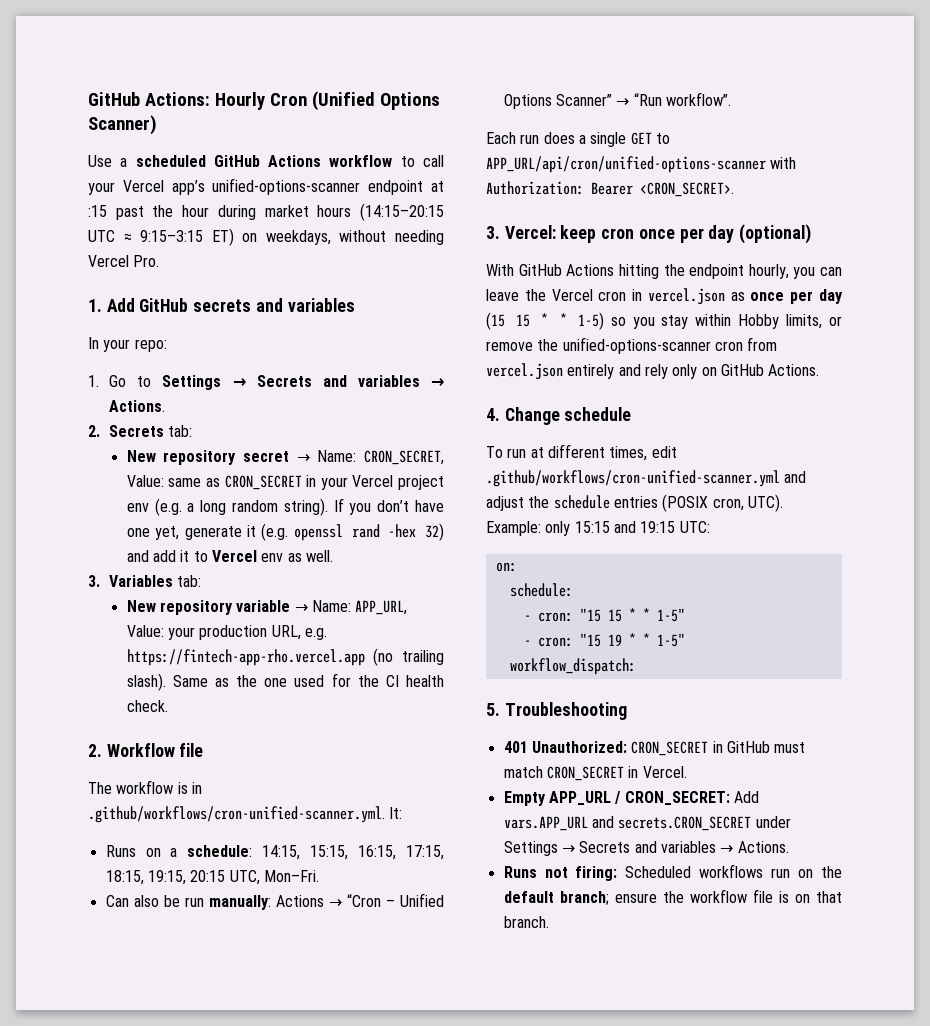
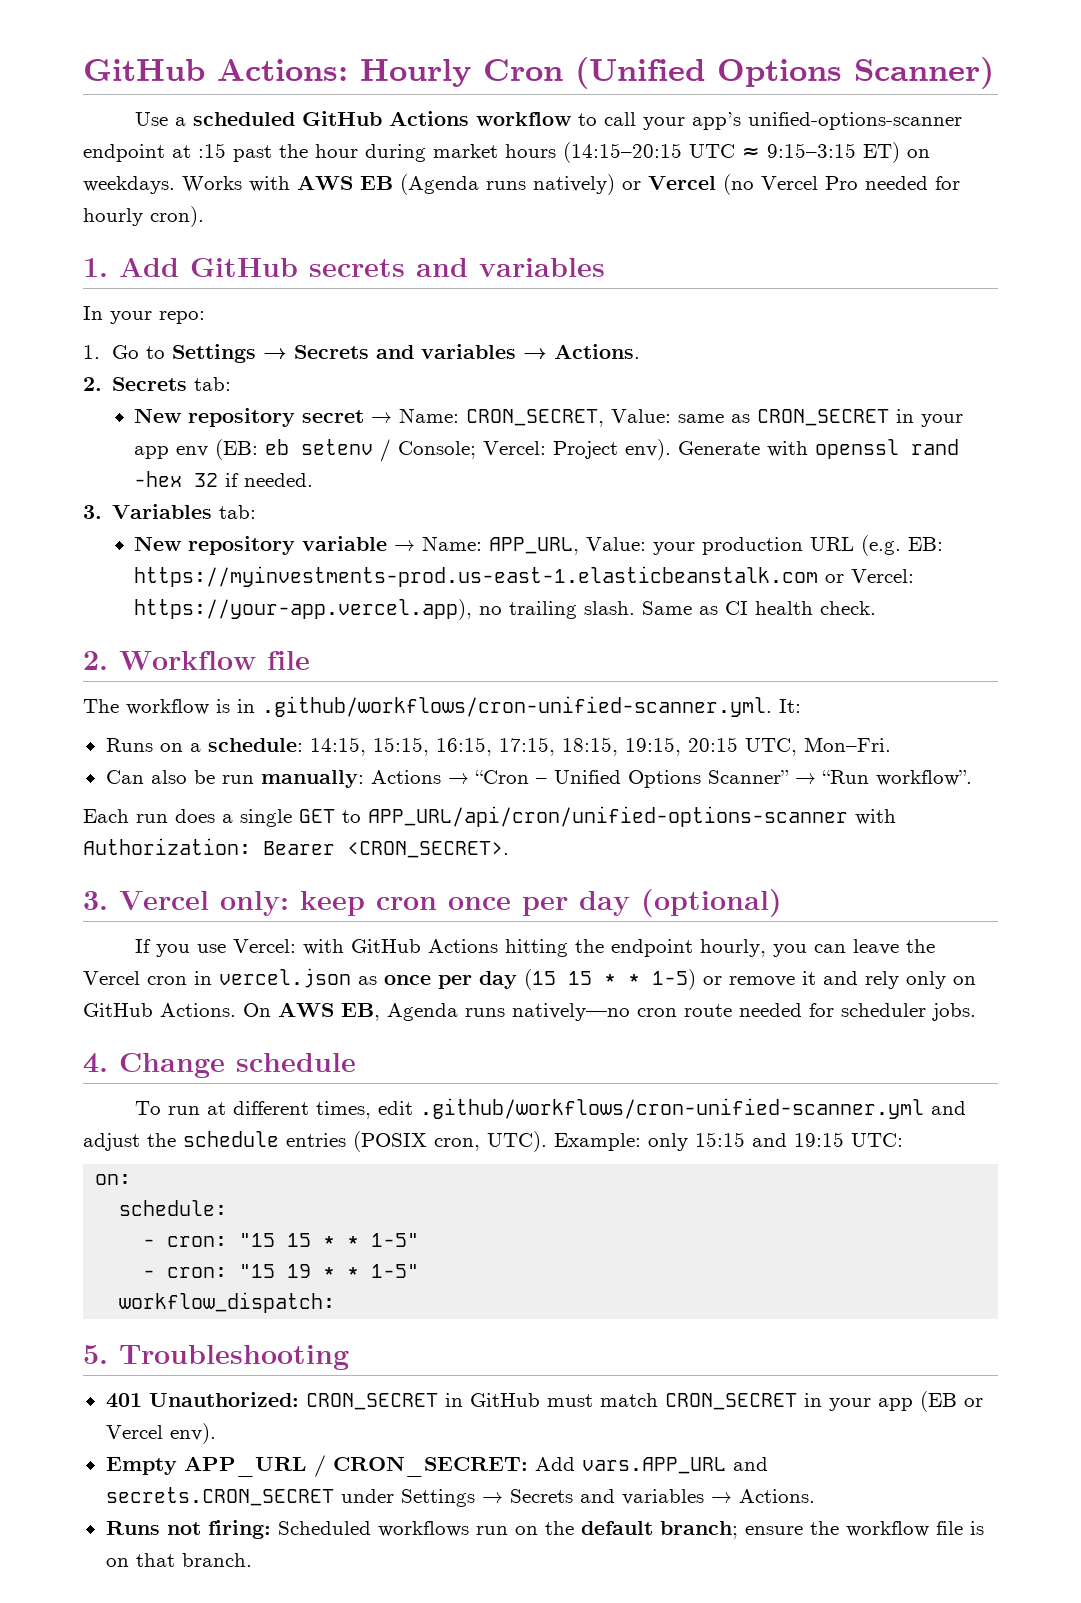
- Use a scheduled GitHub Actions workflow to call your Vercel app’s unified-options-scanner endpoint at :15 past the hour during market hours (14:15–20:15 UTC ≈ 9:15–3:15 ET) on weekdays, without needing Vercel Pro.
+ Use a scheduled GitHub Actions workflow to call your app’s unified-options-scanner endpoint at :15 past the hour during market hours (14:15–20:15 UTC ≈ 9:15–3:15 ET) on weekdays. Works with AWS EB (Agenda runs natively) or Vercel (no Vercel Pro needed for hourly cron).
- New repository secret → Name: CRON_SECRET, Value: same as CRON_SECRET in your Vercel project env (e.g. a long random string). If you don’t have one yet, generate it (e.g. openssl rand -hex 32) and add it to Vercel env as well.
+ New repository secret → Name: CRON_SECRET, Value: same as CRON_SECRET in your app env (EB: eb setenv / Console; Vercel: Project env). Generate with openssl rand -hex 32 if needed.
- New repository variable → Name: APP_URL, Value: your production URL, e.g. https://fintech-app-rho.vercel.app (no trailing slash). Same as the one used for the CI health check.
+ New repository variable → Name: APP_URL, Value: your production URL (e.g. EB: https://myinvestments-prod.us-east-1.elasticbeanstalk.com or Vercel: https://your-app.vercel.app), no trailing slash. Same as CI health check.
- 3. Vercel: keep cron once per day (optional)
+ 3. Vercel only: keep cron once per day (optional)
- With GitHub Actions hitting the endpoint hourly, you can leave the Vercel cron in vercel.json as once per day (15 15 * * 1-5) so you stay within Hobby limits, or remove the unified-options-scanner cron from vercel.json entirely and rely only on GitHub Actions.
+ If you use Vercel: with GitHub Actions hitting the endpoint hourly, you can leave the Vercel cron in vercel.json as once per day (15 15 * * 1-5) or remove it and rely only on GitHub Actions. On AWS EB, Agenda runs natively—no cron route needed for scheduler jobs.
- 401 Unauthorized: CRON_SECRET in GitHub must match CRON_SECRET in Vercel.
+ 401 Unauthorized: CRON_SECRET in GitHub must match CRON_SECRET in your app (EB or Vercel env).

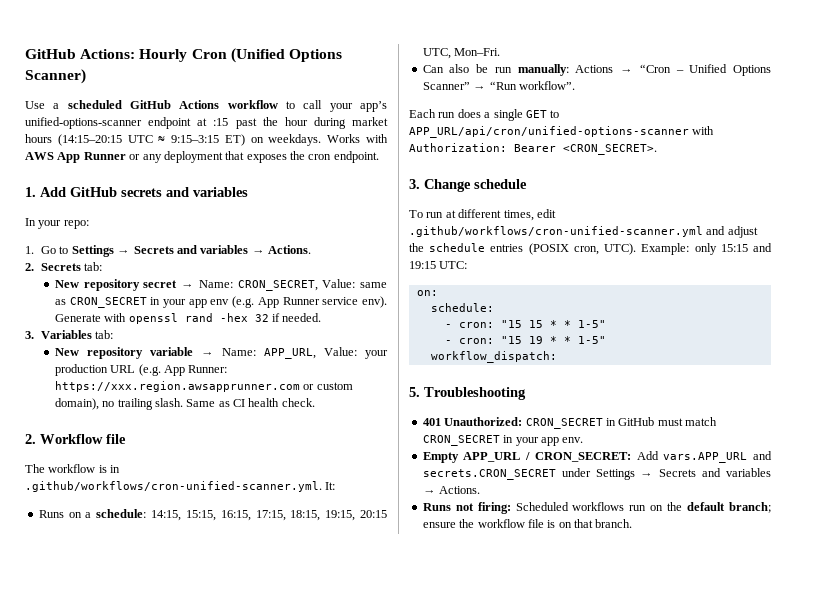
- Works with AWS EB (Agenda runs natively) or Vercel (no Vercel Pro needed for hourly cron).
+ Works with AWS App Runner or any deployment that exposes the cron endpoint.
- New repository secret → Name: CRON_SECRET, Value: same as CRON_SECRET in your app env (EB: eb setenv / Console; Vercel: Project env).
+ New repository secret → Name: CRON_SECRET, Value: same as CRON_SECRET in your app env (e.g. App Runner service env).
- New repository variable → Name: APP_URL, Value: your production URL (e.g. EB: https://myinvestments-prod.us-east-1.elasticbeanstalk.com or Vercel: https://your-app.vercel.app), no trailing slash.
+ New repository variable → Name: APP_URL, Value: your production URL (e.g. App Runner: https://xxx.region.awsapprunner.com or custom domain), no trailing slash.
- 3. Vercel only: keep cron once per day (optional)
- If you use Vercel: with GitHub Actions hitting the endpoint hourly, you can leave the Vercel cron in vercel.json as once per day (15 15 * * 1-5) or remove it and rely only on GitHub Actions. On AWS EB, Agenda runs natively—no cron route needed for scheduler jobs.
- 4. Change schedule
+ 3. Change schedule
- 401 Unauthorized: CRON_SECRET in GitHub must match CRON_SECRET in your app (EB or Vercel env).
+ 401 Unauthorized: CRON_SECRET in GitHub must match CRON_SECRET in your app env.

